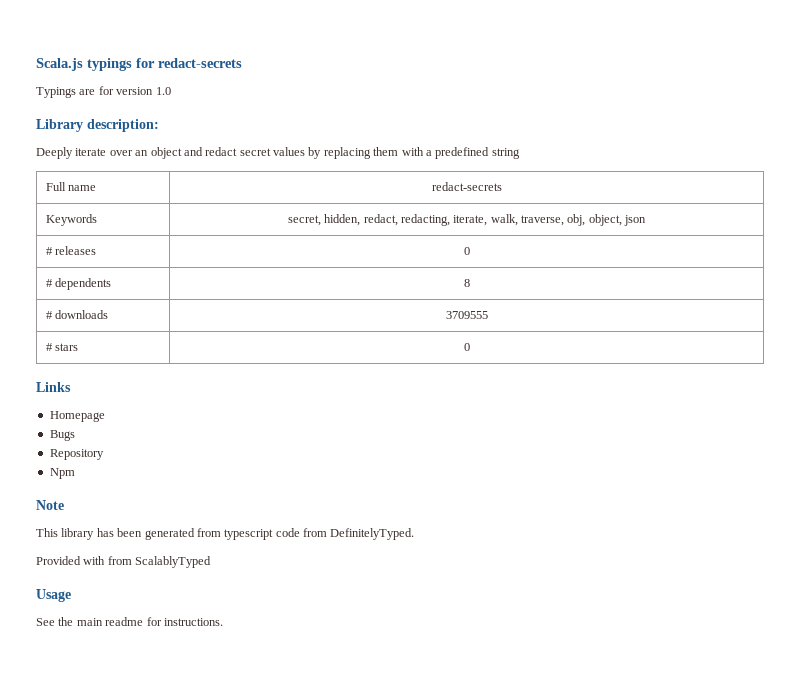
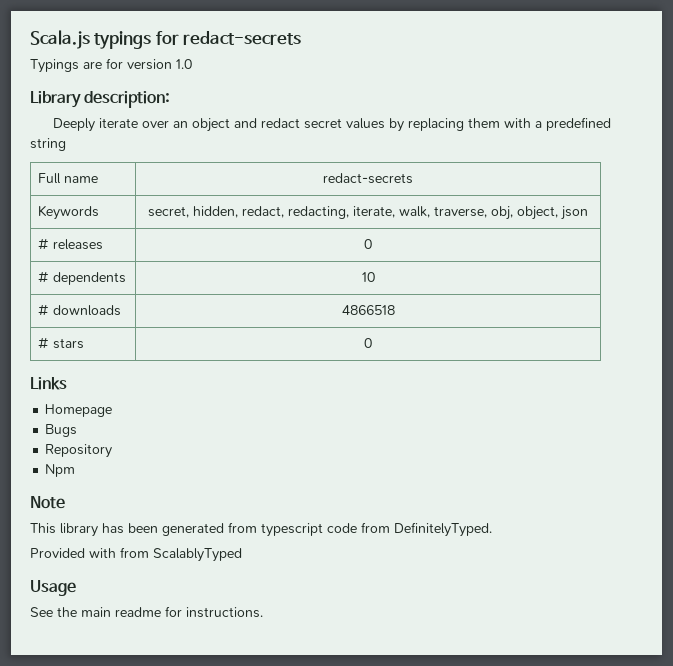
- # dependents | 8
+ # dependents | 10
- # downloads | 3709555
+ # downloads | 4866518

